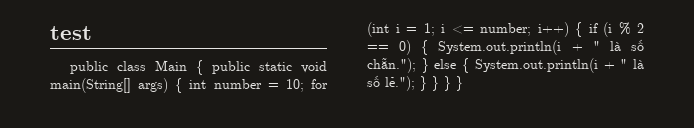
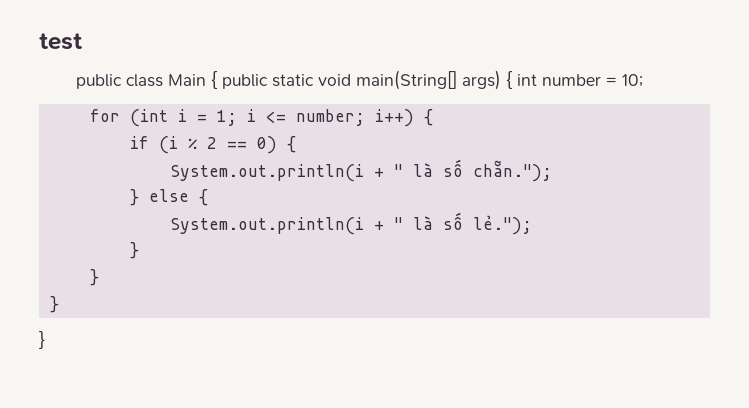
- public class Main { public static void main(String[] args) { int number = 10; for (int i = 1; i <= number; i++) { if (i % 2 == 0) { System.out.println(i + " là số chẵn."); } else { System.out.println(i + " là số lẻ."); } } } }
+ public class Main { public static void main(String[] args) { int number = 10;
+ for (int i = 1; i <= number; i++) {
+ if (i % 2 == 0) {
+ System.out.println(i + " là số chẵn.");
+ } else {
+ System.out.println(i + " là số lẻ.");
+ }
+ }
+ }
+ }

